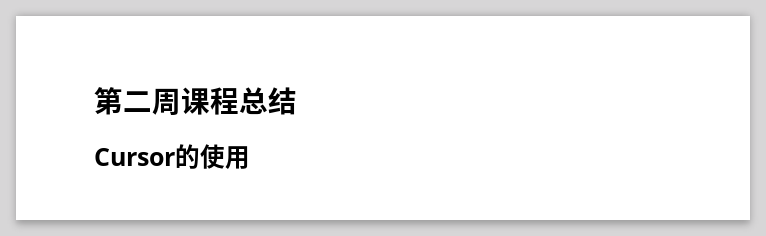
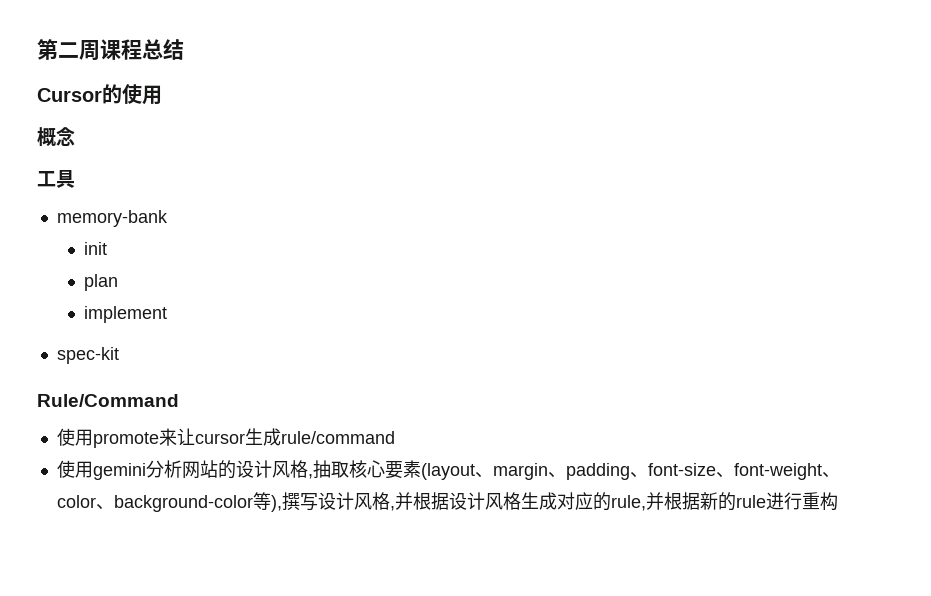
+ 概念
+ 工具
+ memory-bank
+ init
+ plan
+ implement
+ spec-kit
+ Rule/Command
+ 使用promote来让cursor生成rule/command
+ 使用gemini分析网站的设计风格,抽取核心要素(layout、margin、padding、font-size、font-weight、color、background-color等),撰写设计风格,并根据设计风格生成对应的rule,并根据新的rule进行重构

